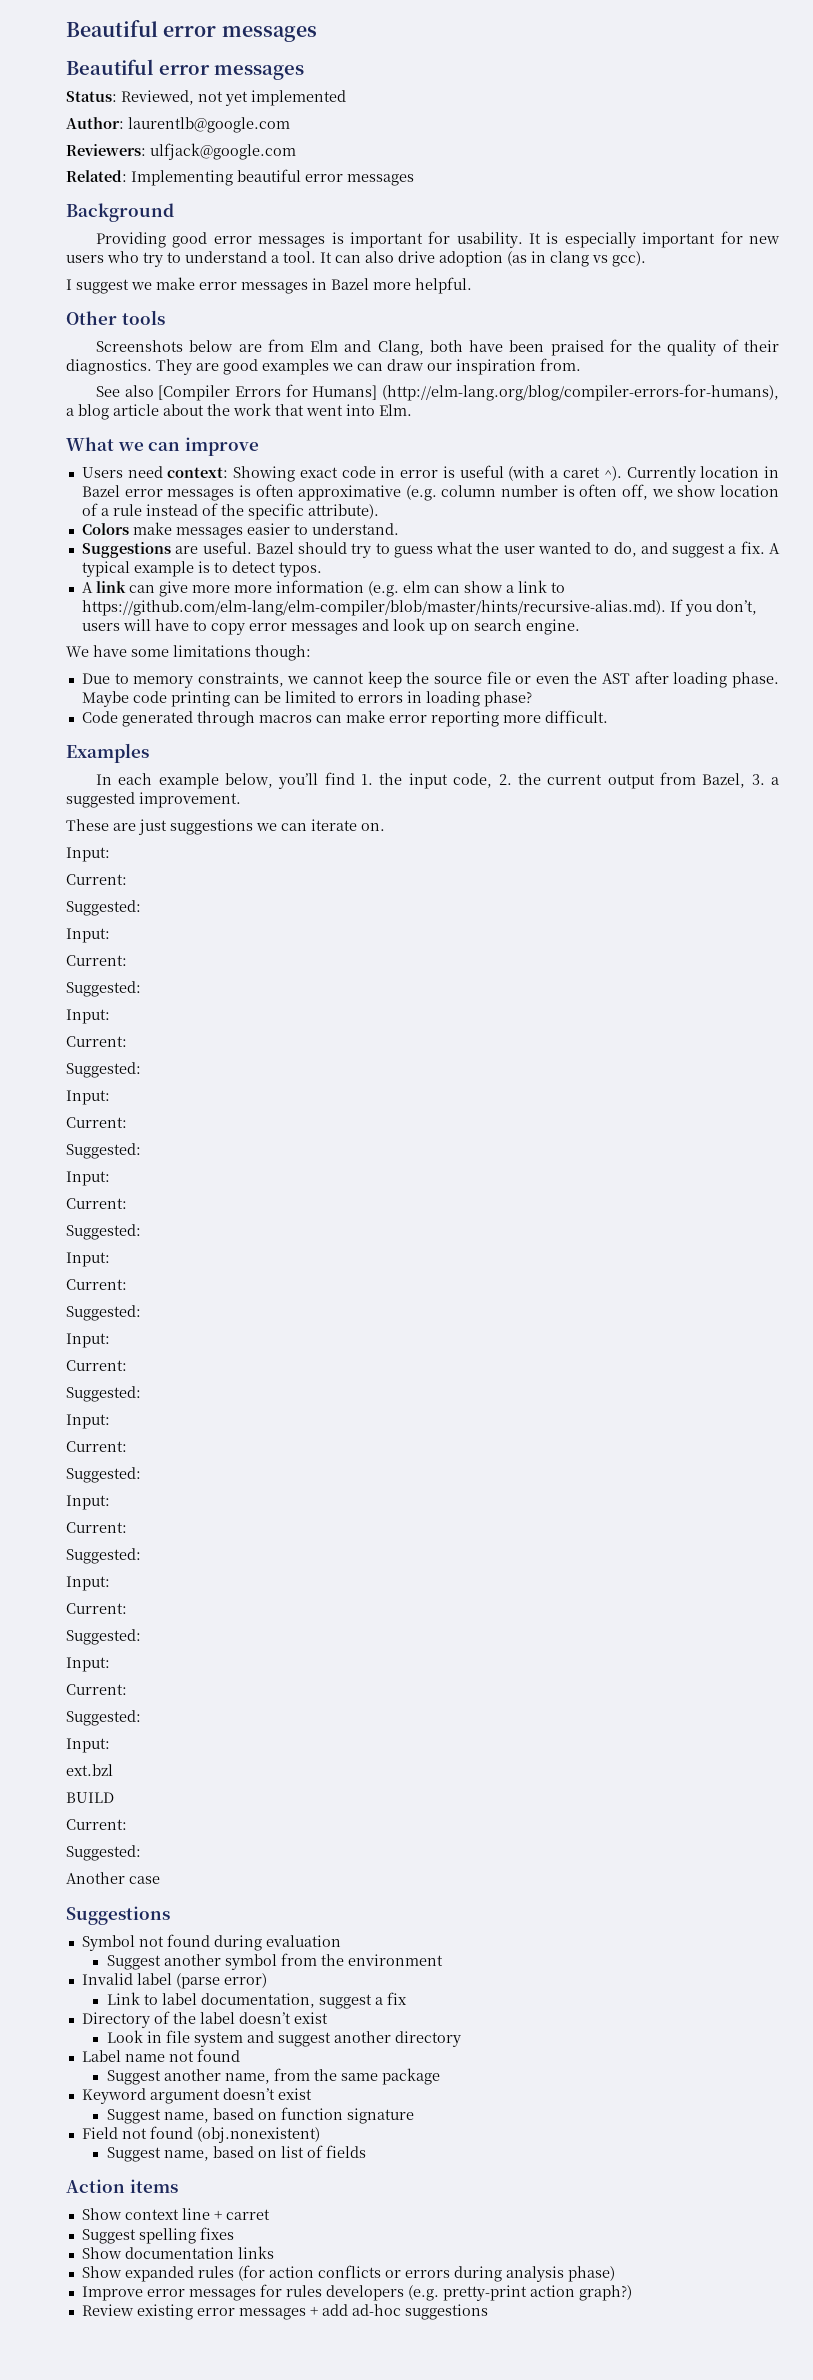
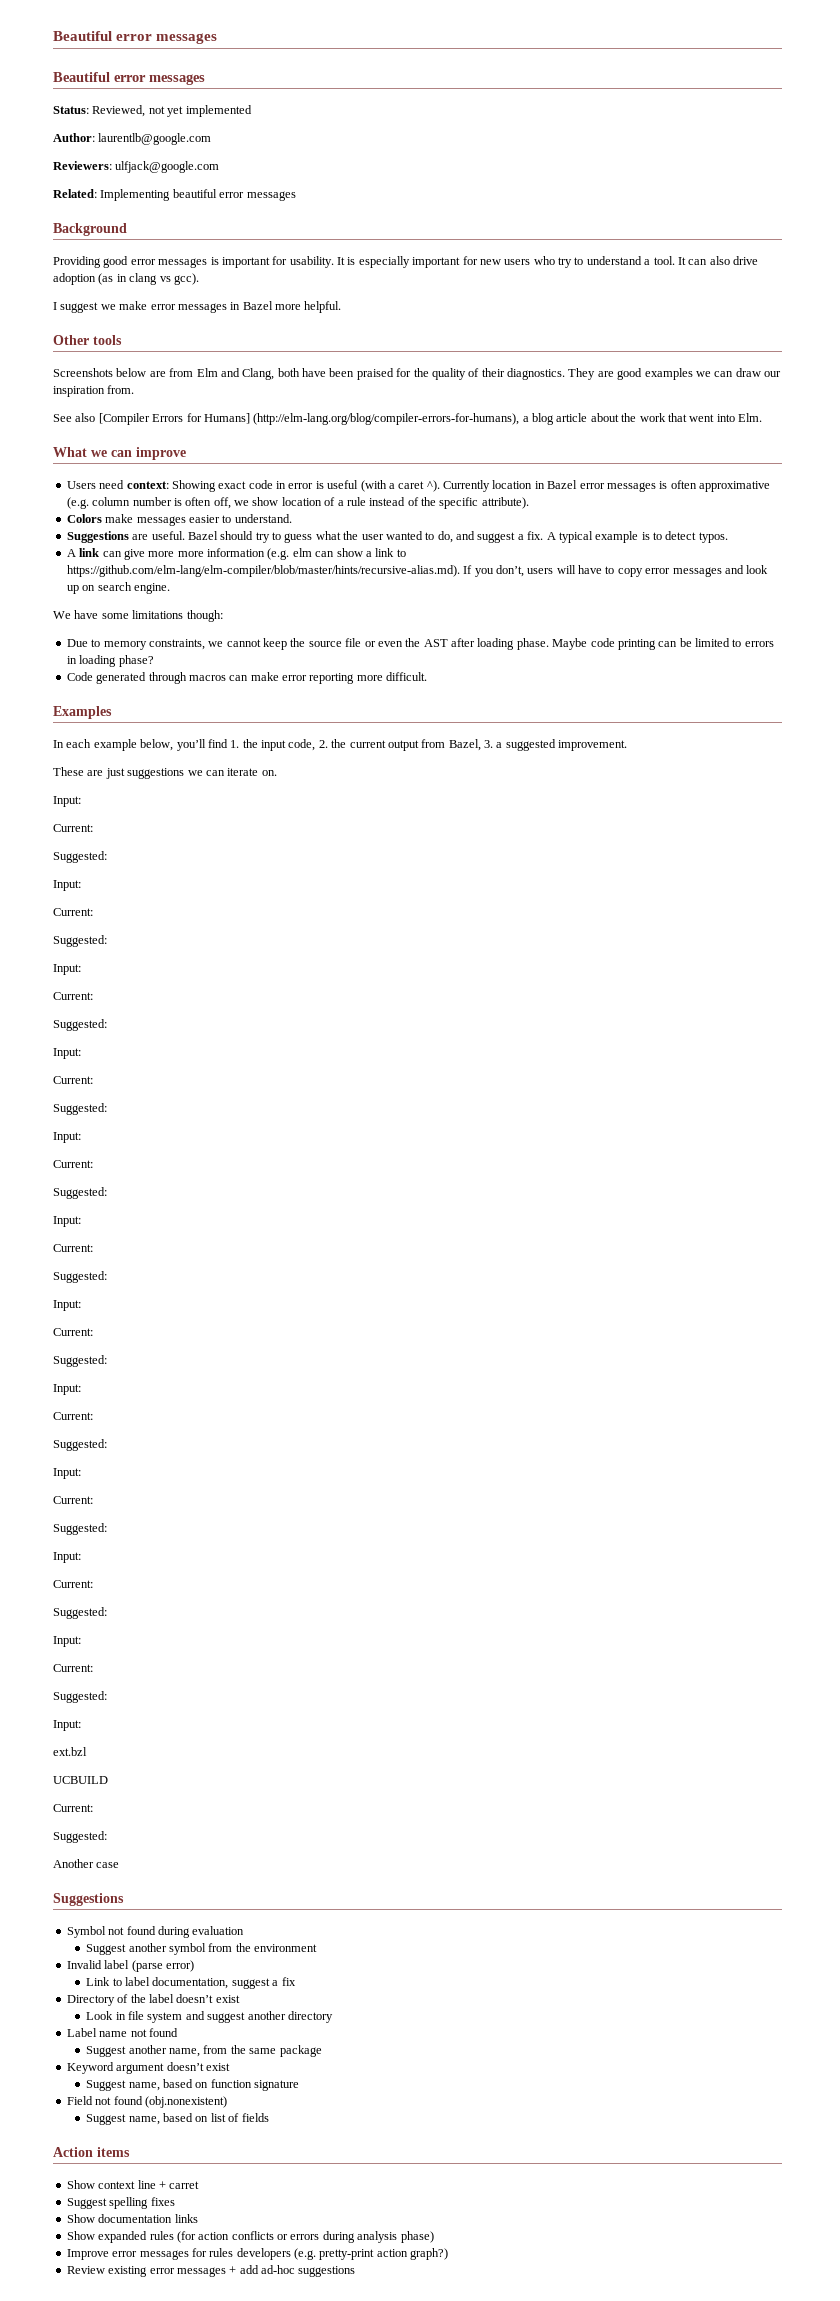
- BUILD
+ UCBUILD

